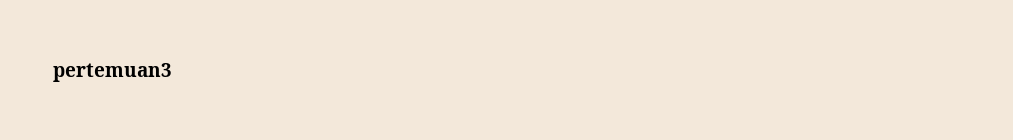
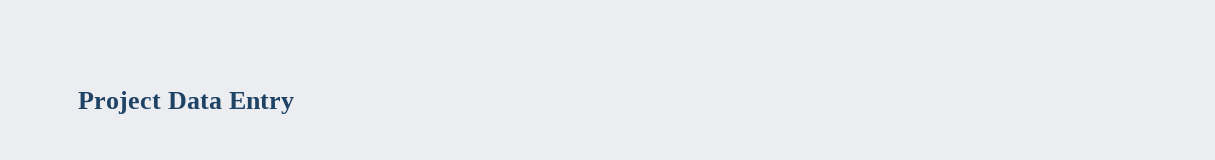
- pertemuan3
+ Project Data Entry

